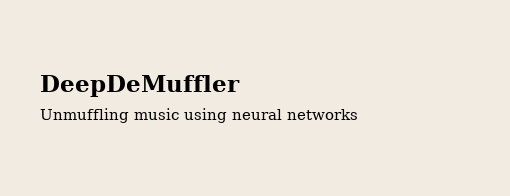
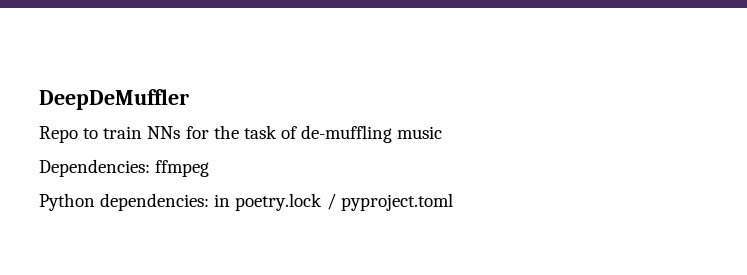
- Unmuffling music using neural networks
+ Repo to train NNs for the task of de-muffling music
+ Dependencies: ffmpeg
+ Python dependencies: in poetry.lock / pyproject.toml

